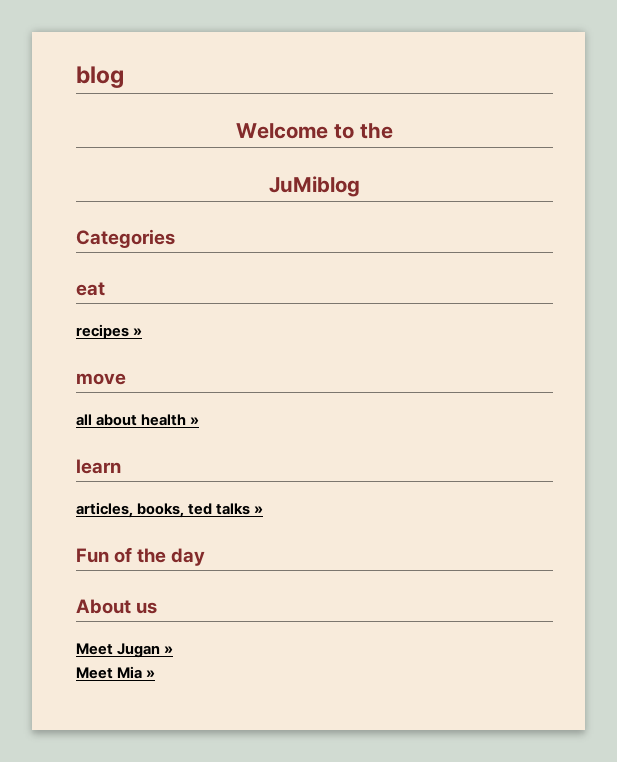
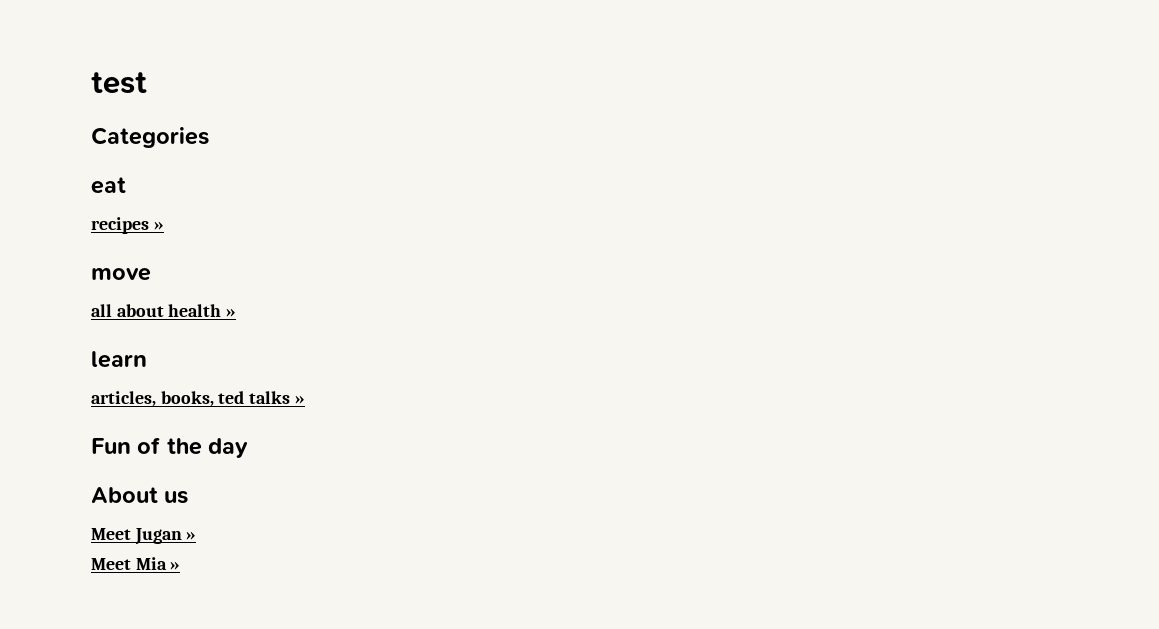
- blog
- Welcome to the
- JuMiblog
+ test

